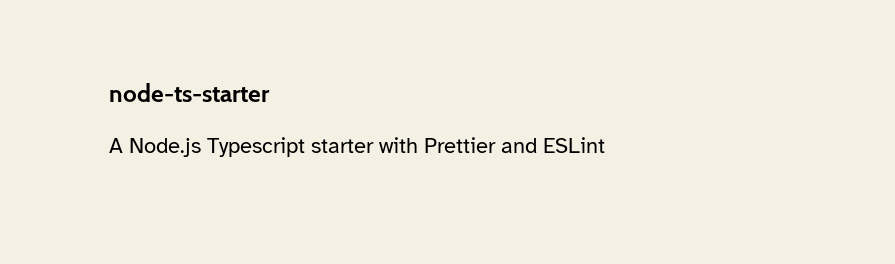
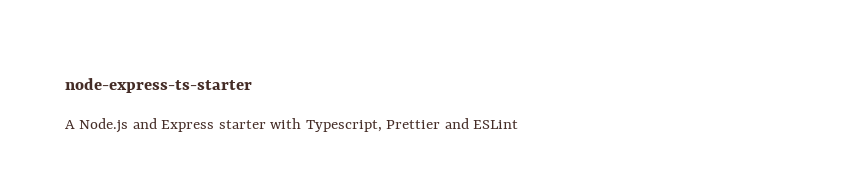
- node-ts-starter
+ node-express-ts-starter
- A Node.js Typescript starter with Prettier and ESLint
+ A Node.js and Express starter with Typescript, Prettier and ESLint

